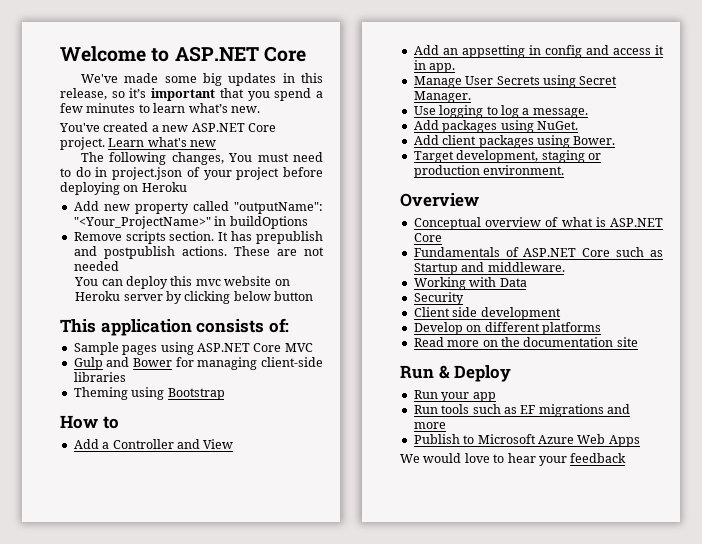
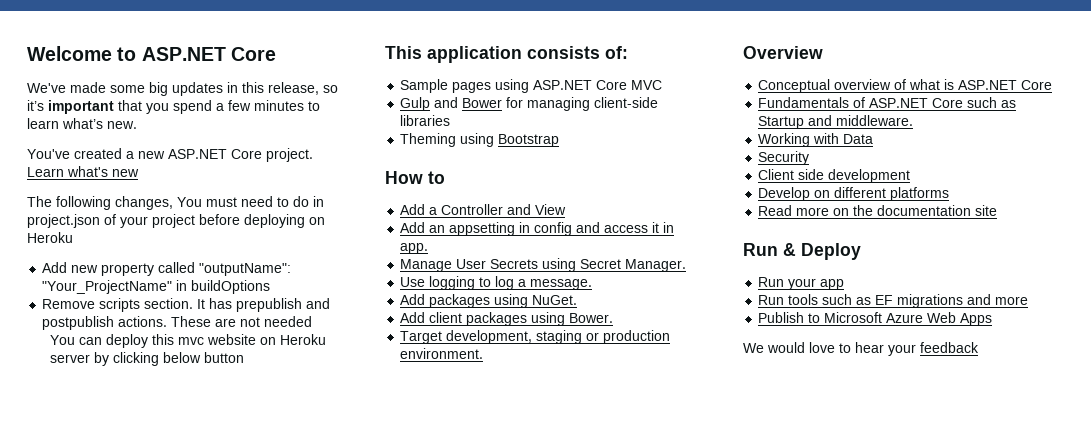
- Add new property called "outputName": "<Your_ProjectName>" in buildOptions
+ Add new property called "outputName": "Your_ProjectName" in buildOptions

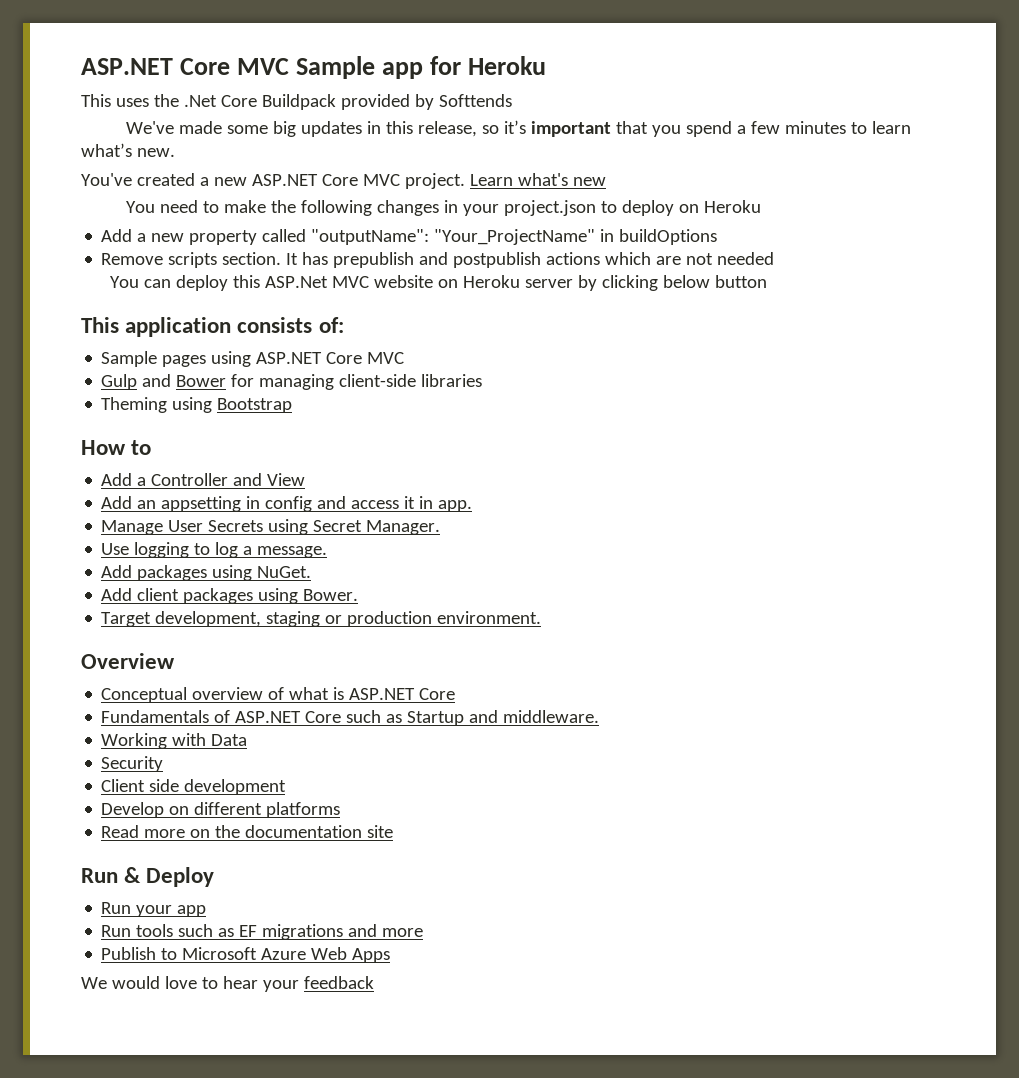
- Welcome to ASP.NET Core
+ ASP.NET Core MVC Sample app for Heroku
+ This uses the .Net Core Buildpack provided by Softtends
- You've created a new ASP.NET Core project.
+ You've created a new ASP.NET Core MVC project.
- The following changes, You must need to do in project.json of your project before deploying on Heroku
+ You need to make the following changes in your project.json to deploy on Heroku
- Add new property called "outputName": "Your_ProjectName" in buildOptions
+ Add a new property called "outputName": "Your_ProjectName" in buildOptions
- It has prepublish and postpublish actions. These are not needed
+ It has prepublish and postpublish actions which are not needed
- You can deploy this mvc website on Heroku server by clicking below button
+ You can deploy this ASP.Net MVC website on Heroku server by clicking below button

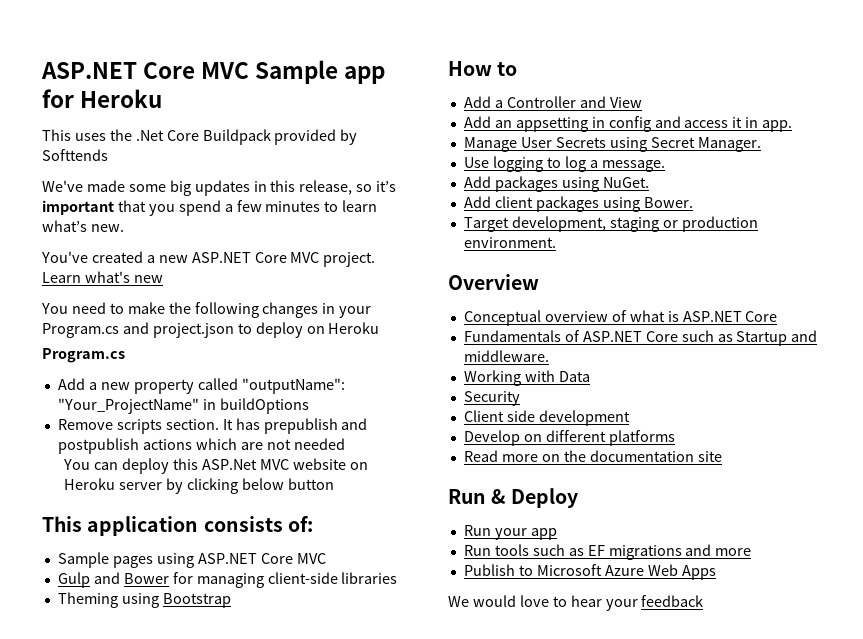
- You need to make the following changes in your project.json to deploy on Heroku
+ You need to make the following changes in your Program.cs and project.json to deploy on Heroku
+ Program.cs

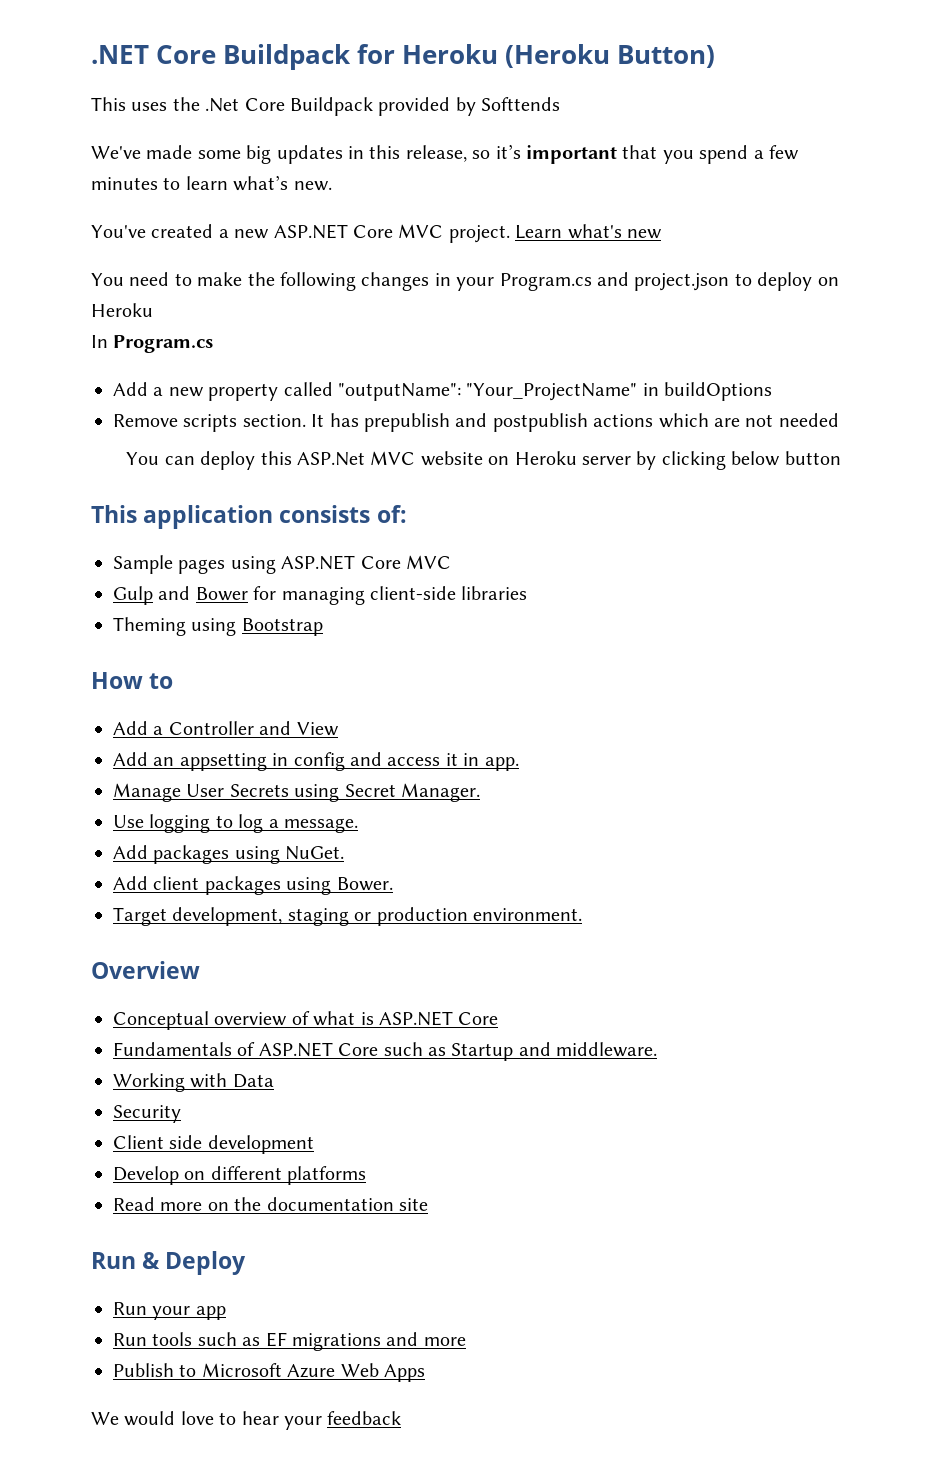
- ASP.NET Core MVC Sample app for Heroku
+ .NET Core Buildpack for Heroku (Heroku Button)
  You need to make the following changes in your Program.cs and project.json to deploy on Heroku
- Program.cs
+ In Program.cs

